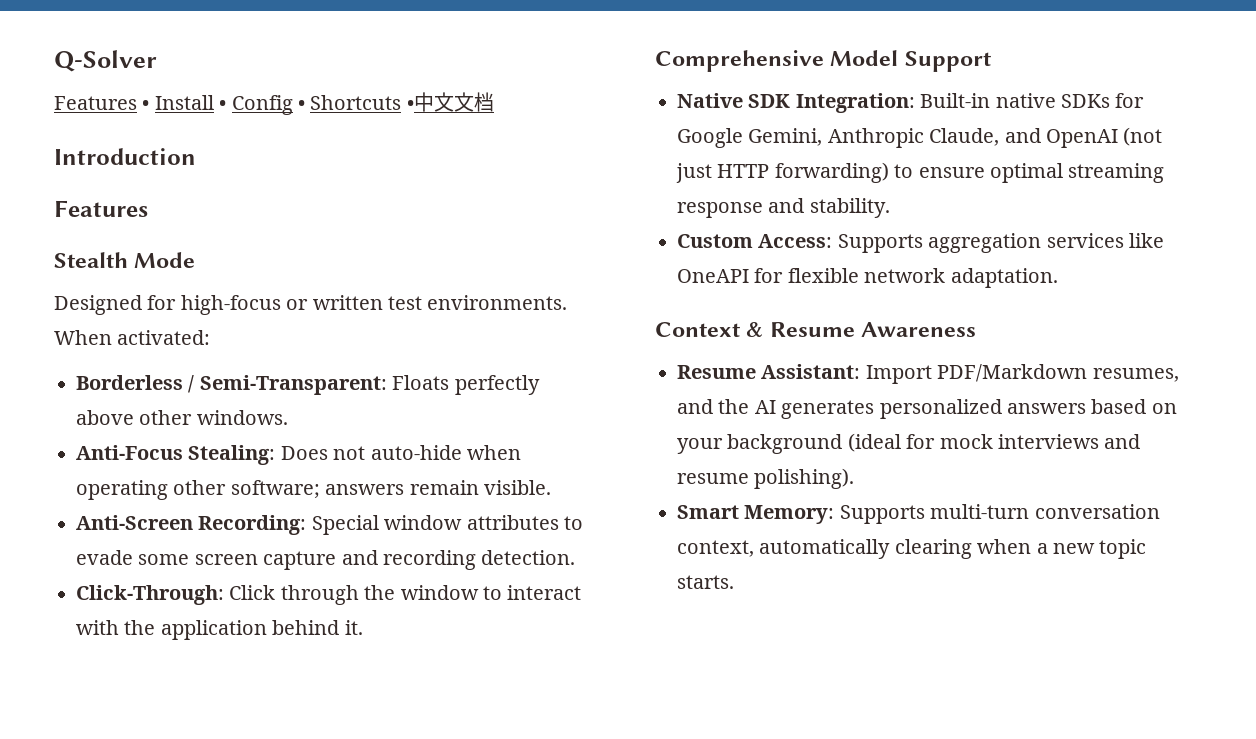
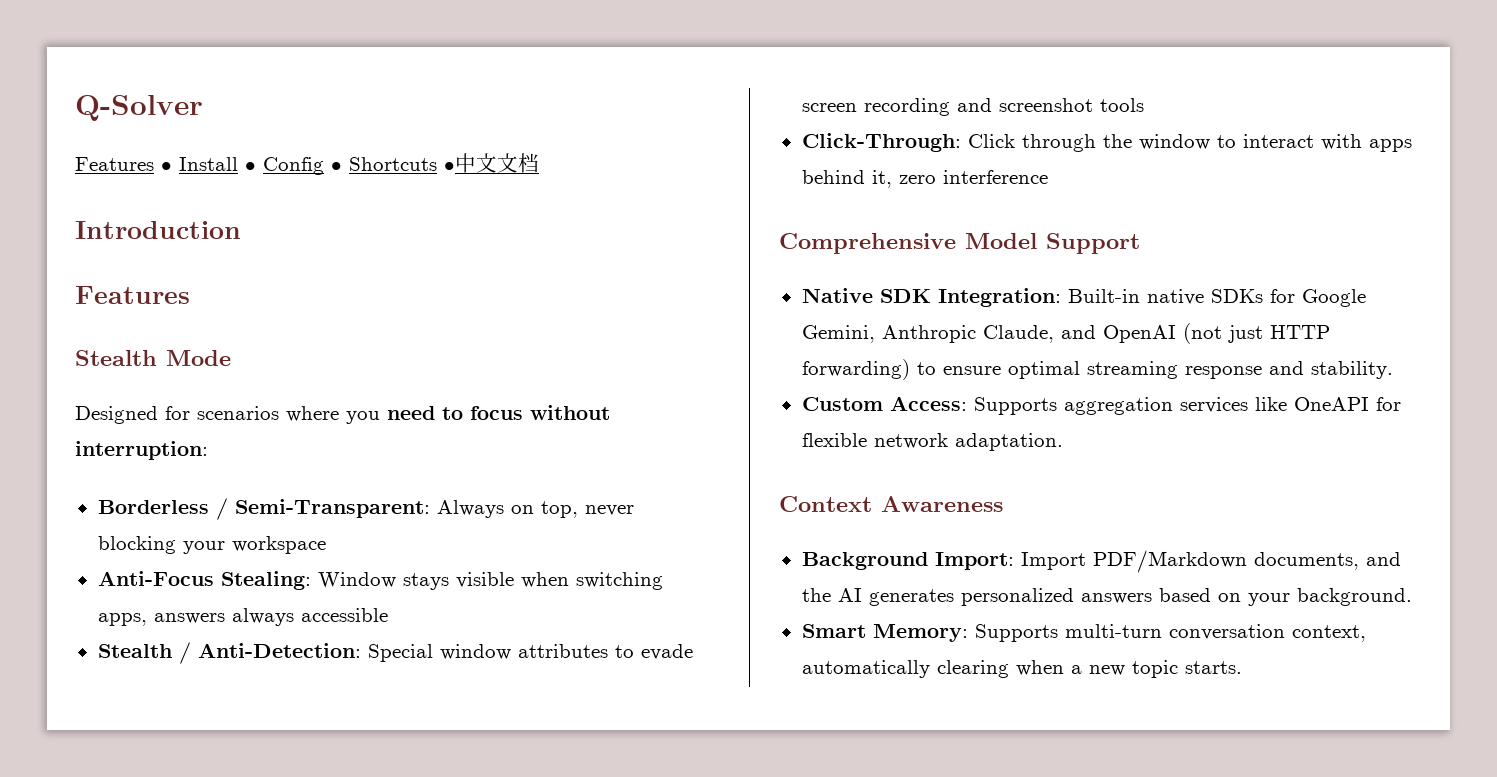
- Designed for high-focus or written test environments. When activated:
- Borderless / Semi-Transparent: Floats perfectly above other windows.
- Anti-Focus Stealing: Does not auto-hide when operating other software; answers remain visible.
- Anti-Screen Recording: Special window attributes to evade some screen capture and recording detection.
+ Designed for scenarios where you need to focus without interruption:
+ Borderless / Semi-Transparent: Always on top, never blocking your workspace
+ Anti-Focus Stealing: Window stays visible when switching apps, answers always accessible
+ Stealth / Anti-Detection: Special window attributes to evade screen recording and screenshot tools
- Click-Through: Click through the window to interact with the application behind it.
+ Click-Through: Click through the window to interact with apps behind it, zero interference
- Context & Resume Awareness
+ Context Awareness
- Resume Assistant: Import PDF/Markdown resumes, and the AI generates personalized answers based on your background (ideal for mock interviews and resume polishing).
+ Background Import: Import PDF/Markdown documents, and the AI generates personalized answers based on your background.

